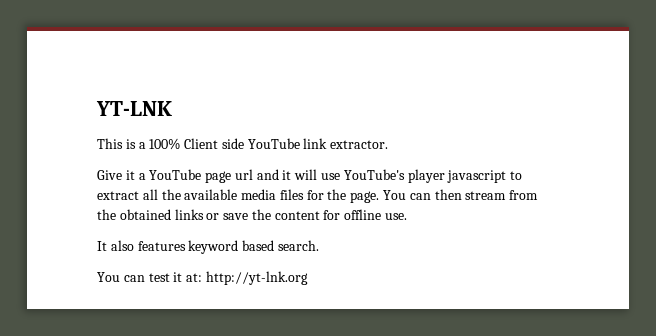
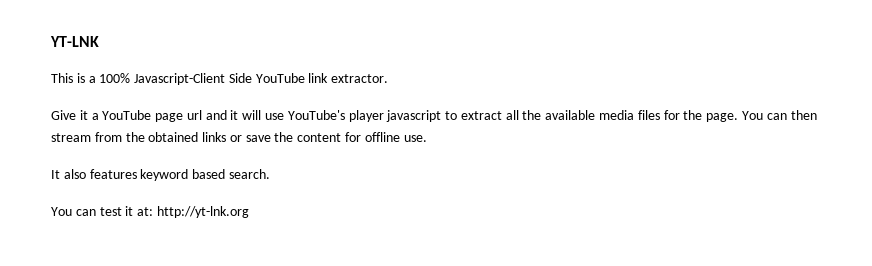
- This is a 100% Client side YouTube link extractor.
+ This is a 100% Javascript-Client Side YouTube link extractor.

